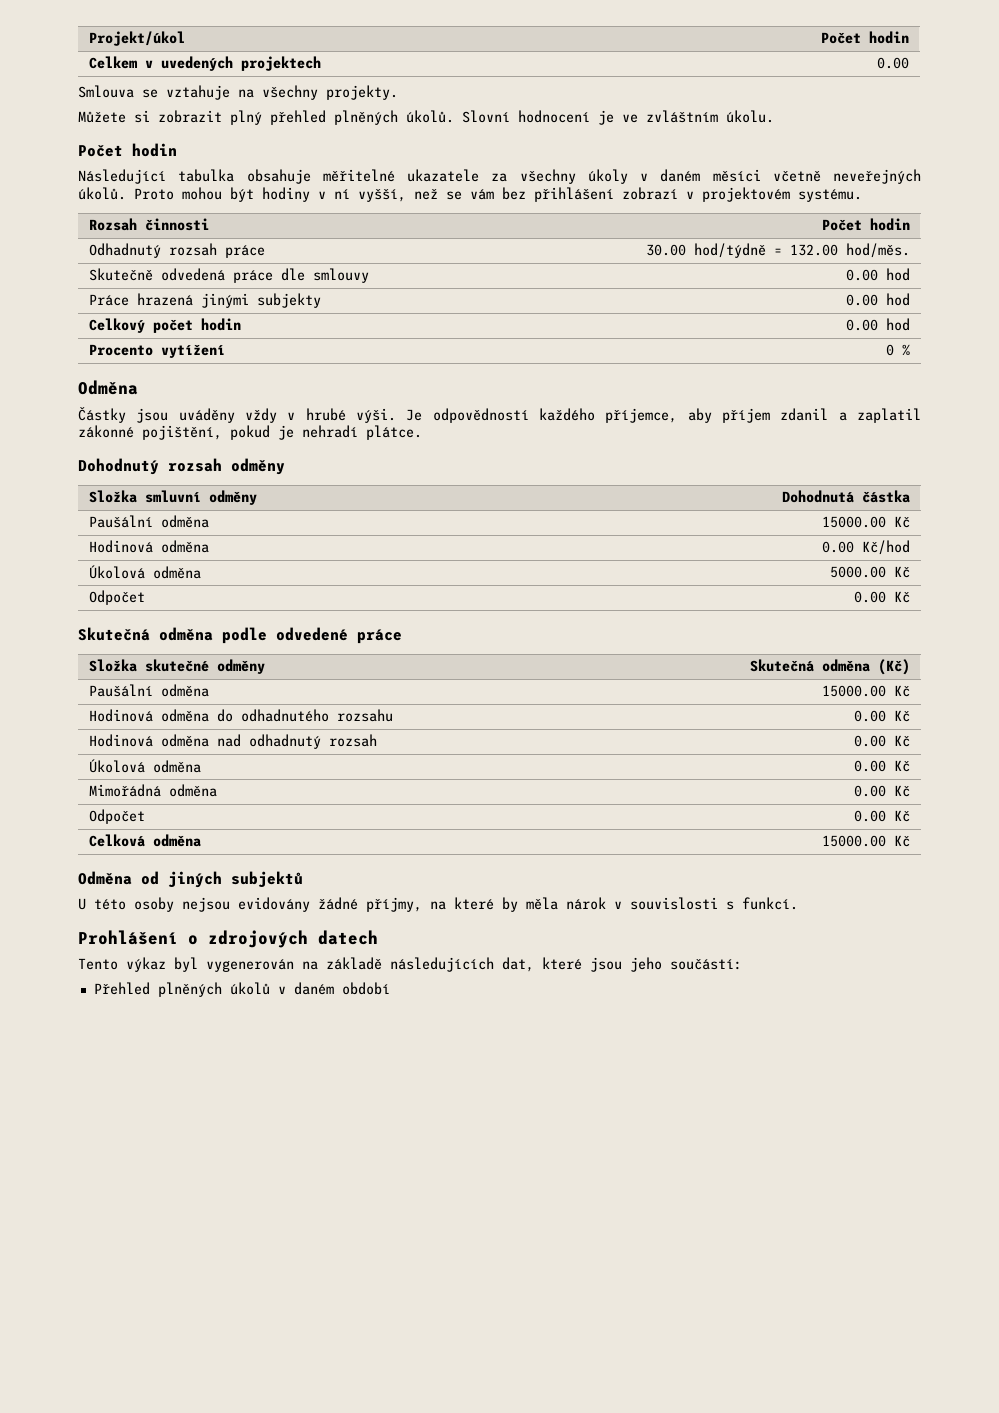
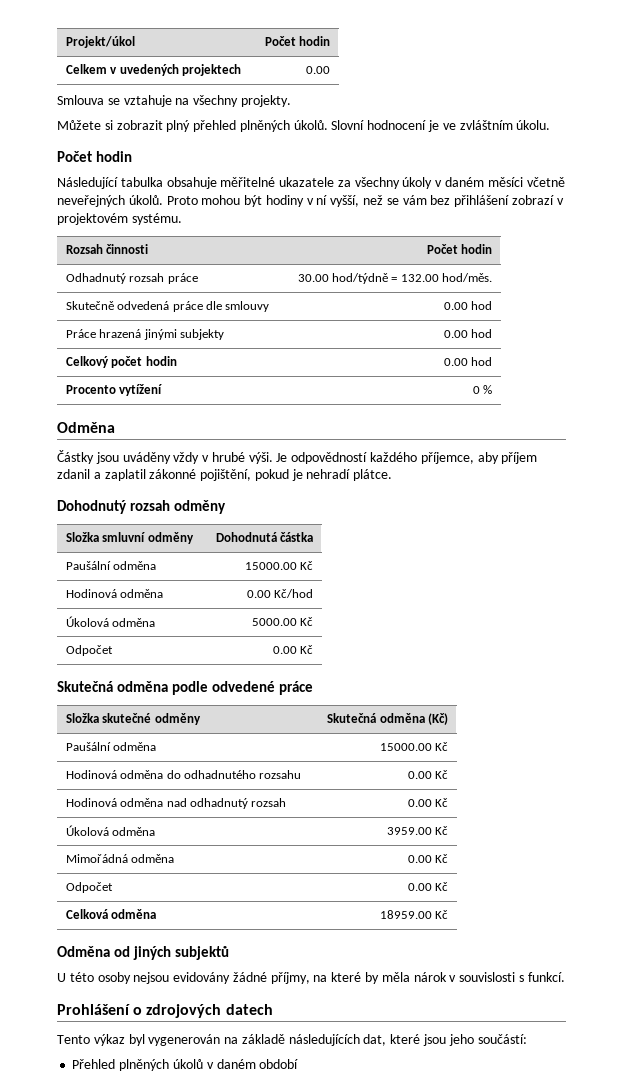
- Úkolová odměna | 0.00 Kč
+ Úkolová odměna | 3959.00 Kč
- Celková odměna | 15000.00 Kč
+ Celková odměna | 18959.00 Kč

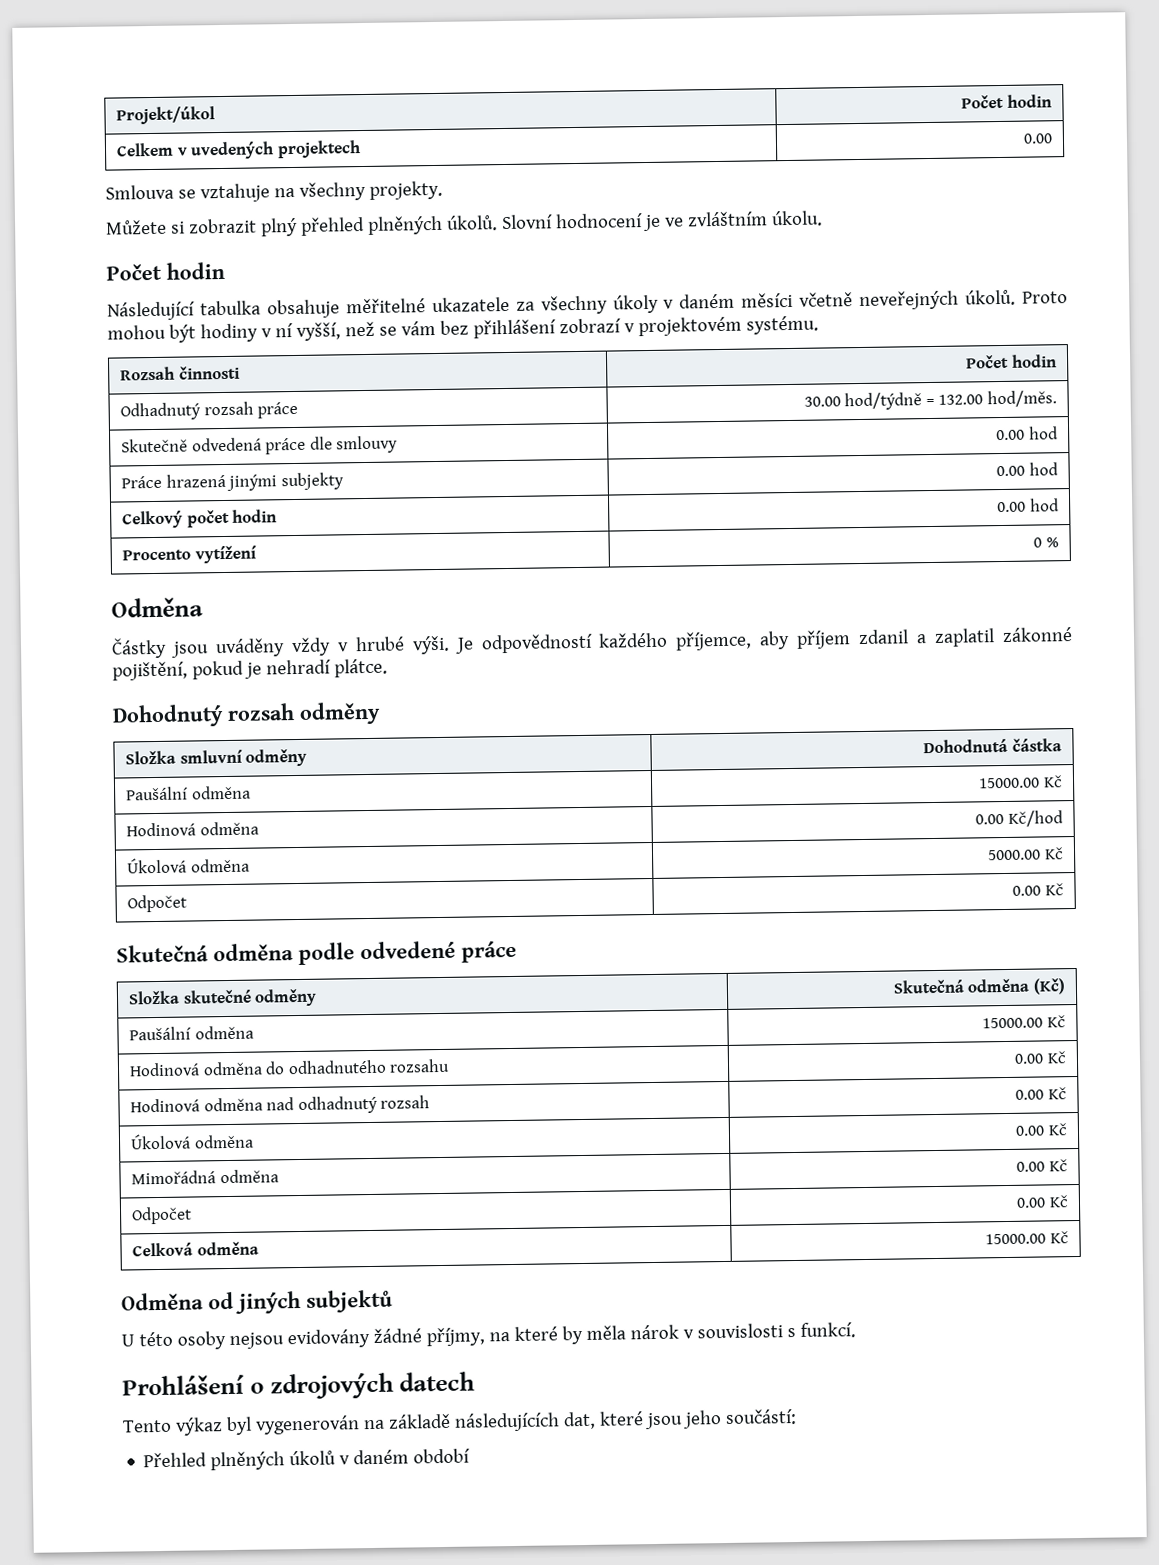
- Úkolová odměna | 3959.00 Kč
+ Úkolová odměna | 0.00 Kč
- Celková odměna | 18959.00 Kč
+ Celková odměna | 15000.00 Kč

